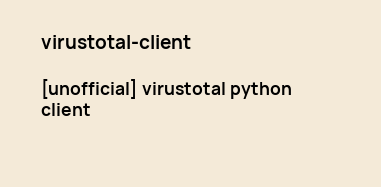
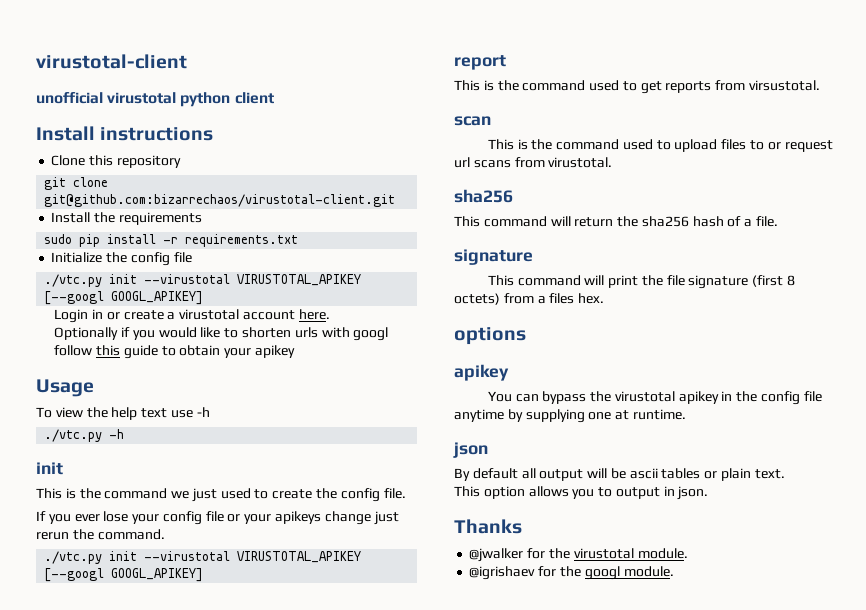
- [unofficial] virustotal python client
+ unofficial virustotal python client
+ Install instructions
+ Clone this repository
+ git clone git@github.com:bizarrechaos/virustotal-client.git
+ Install the requirements
+ sudo pip install -r requirements.txt
+ Initialize the config file
+ ./vtc.py init --virustotal VIRUSTOTAL_APIKEY [--googl GOOGL_APIKEY]
+ Login in or create a virustotal account here.
+ Optionally if you would like to shorten urls with googl follow this guide to obtain your apikey
+ Usage
+ To view the help text use -h
+ ./vtc.py -h
+ init
+ This is the command we just used to create the config file.
+ If you ever lose your config file or your apikeys change just rerun the command.
+ ./vtc.py init --virustotal VIRUSTOTAL_APIKEY [--googl GOOGL_APIKEY]
+ report
+ This is the command used to get reports from virsustotal.
+ scan
+ This is the command used to upload files to or request url scans from virustotal.
+ sha256
+ This command will return the sha256 hash of a file.
+ signature
+ This command will print the file signature (first 8 octets) from a files hex.
+ options
+ apikey
+ You can bypass the virustotal apikey in the config file anytime by supplying one at runtime.
+ json
+ By default all output will be ascii tables or plain text.
+ This option allows you to output in json.
+ Thanks
+ @jwalker for the virustotal module.
+ @igrishaev for the googl module.

